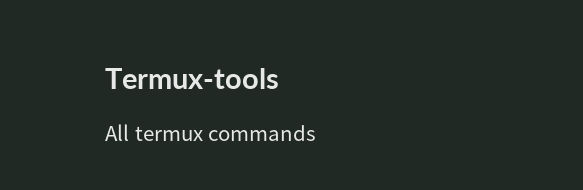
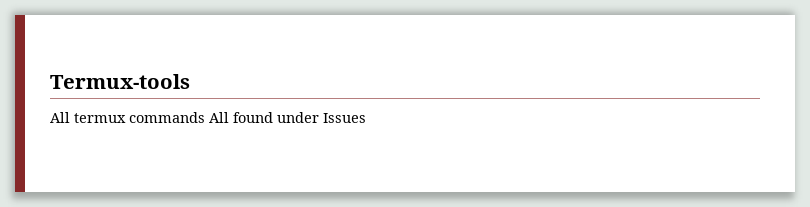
- All termux commands
+ All termux commands All found under Issues

